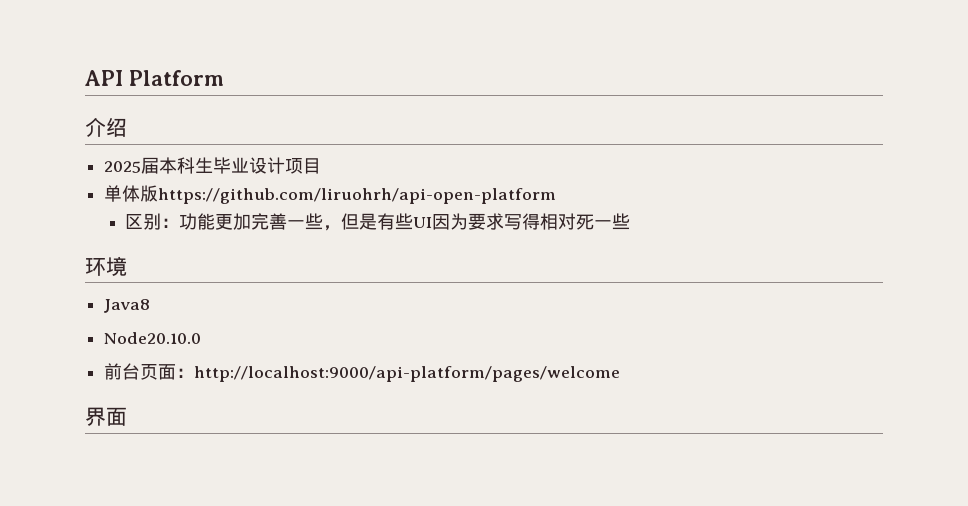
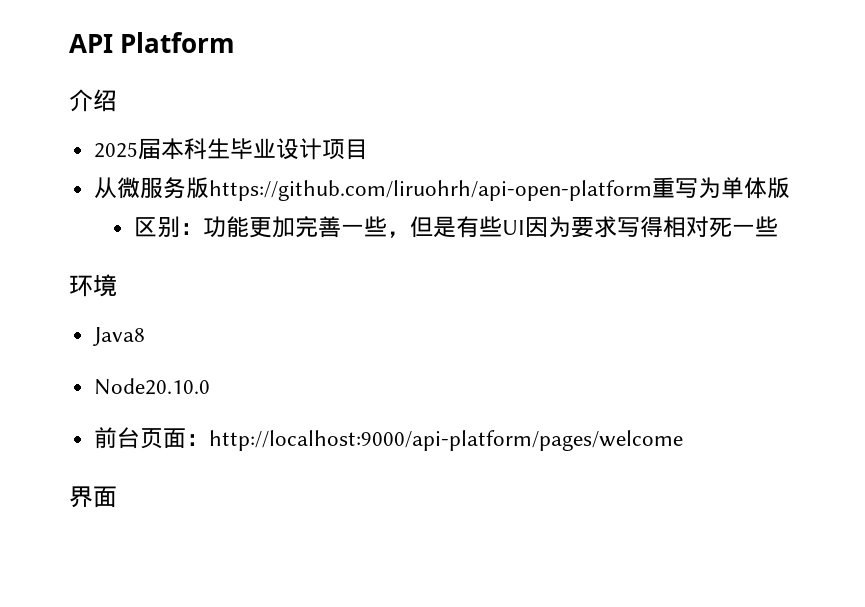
- 单体版https://github.com/liruohrh/api-open-platform
+ 从微服务版https://github.com/liruohrh/api-open-platform重写为单体版

